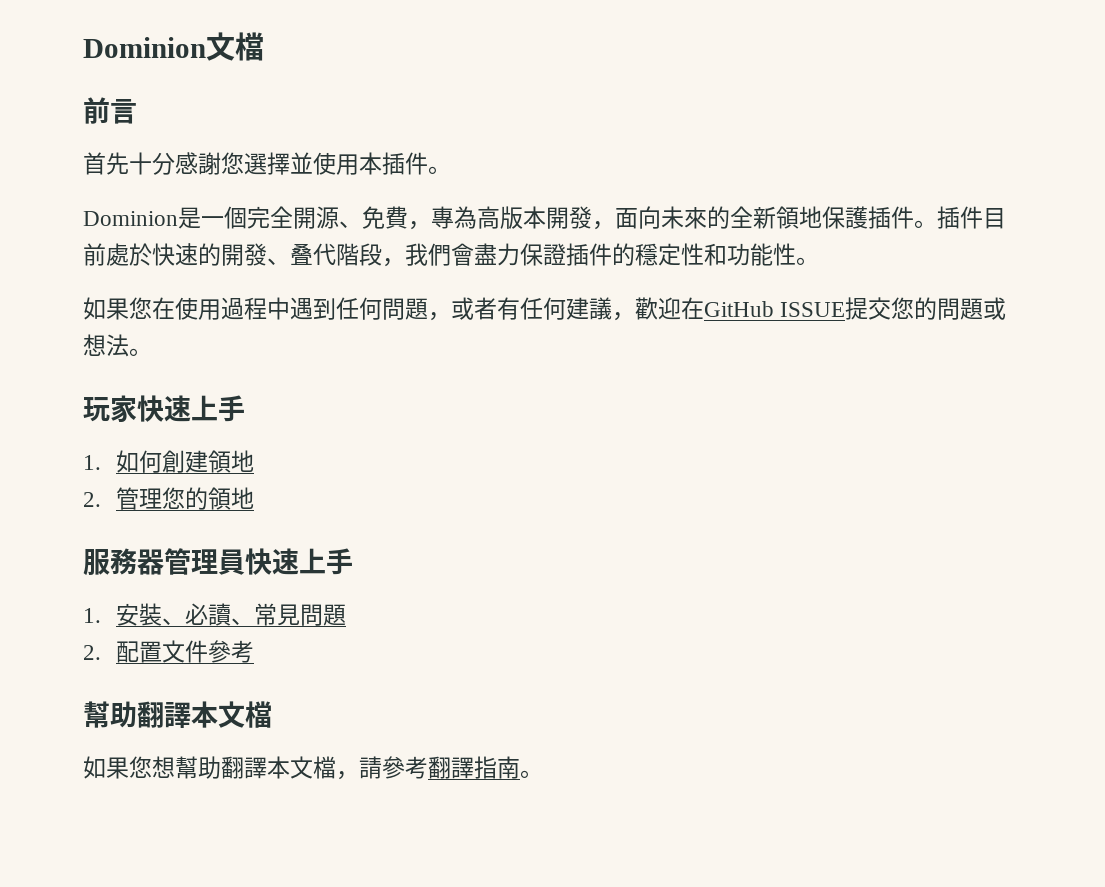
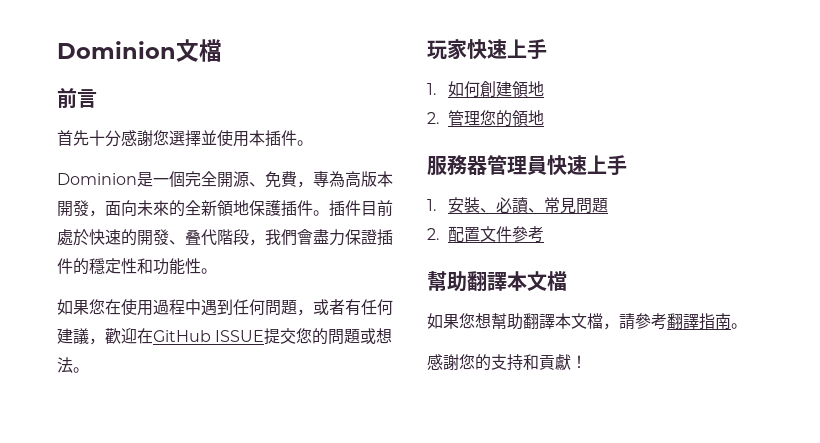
+ 感謝您的支持和貢獻！

